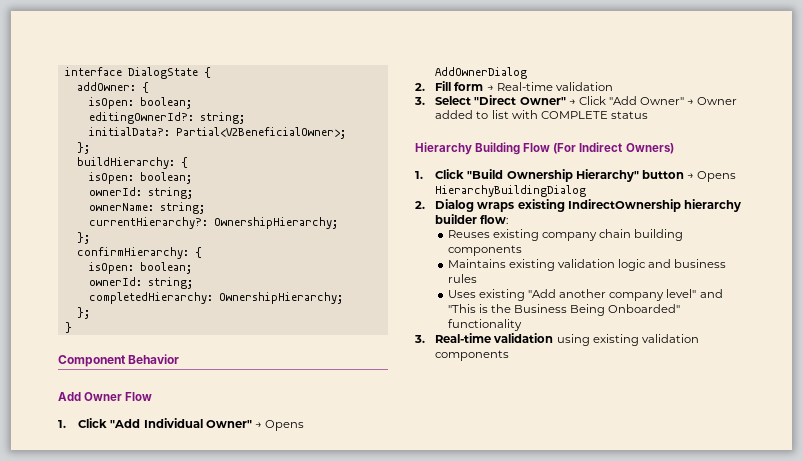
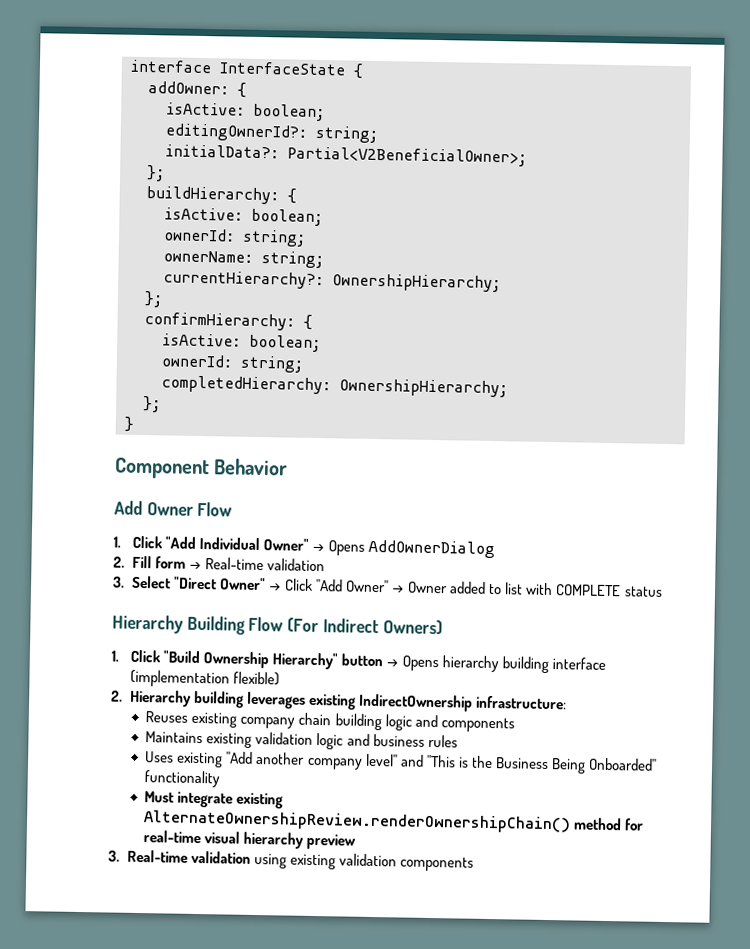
- interface DialogState {
+ interface InterfaceState {
  addOwner: {
- isOpen: boolean;
+ isActive: boolean;
  buildHierarchy: {
- isOpen: boolean;
+ isActive: boolean;
  confirmHierarchy: {
- isOpen: boolean;
+ isActive: boolean;
- 1. Click "Build Ownership Hierarchy" button → Opens HierarchyBuildingDialog
- 2. Dialog wraps existing IndirectOwnership hierarchy builder flow:
+ 1. Click "Build Ownership Hierarchy" button → Opens hierarchy building interface (implementation flexible)
+ 2. Hierarchy building leverages existing IndirectOwnership infrastructure:
- Reuses existing company chain building components
+ Reuses existing company chain building logic and components
+ Must integrate existing AlternateOwnershipReview.renderOwnershipChain() method for real-time visual hierarchy preview

